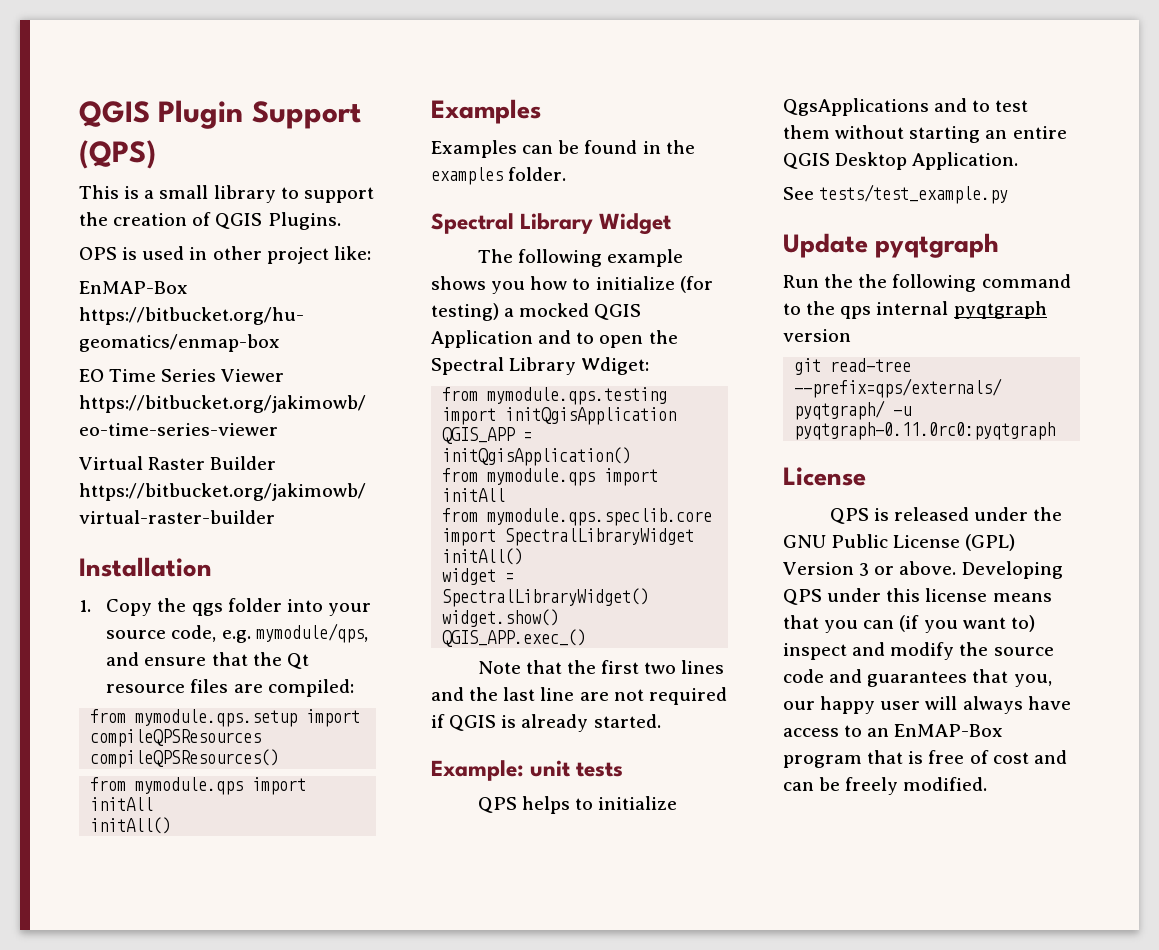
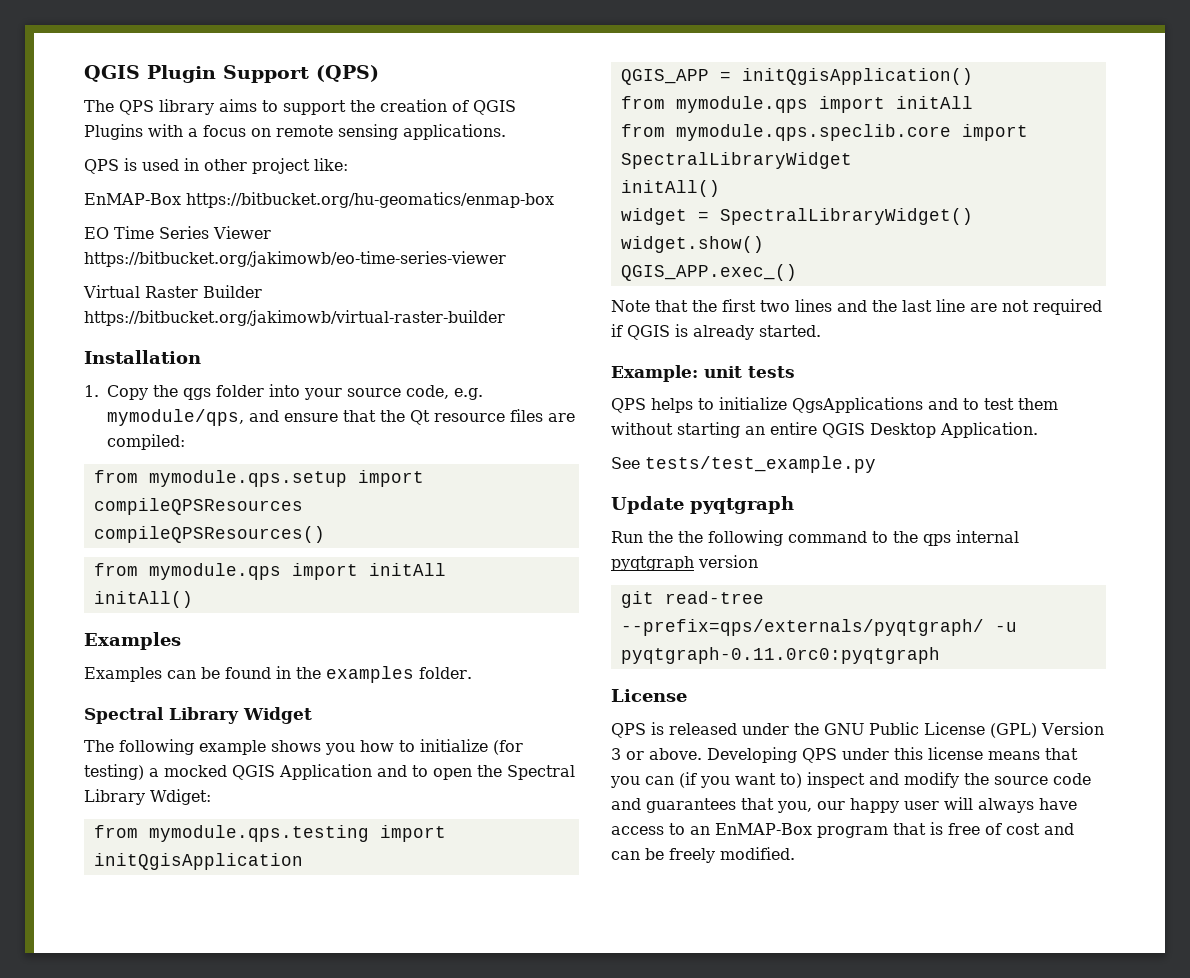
- This is a small library to support the creation of QGIS Plugins.
- OPS is used in other project like:
+ The QPS library aims to support the creation of QGIS Plugins with a focus on remote sensing applications.
+ QPS is used in other project like:

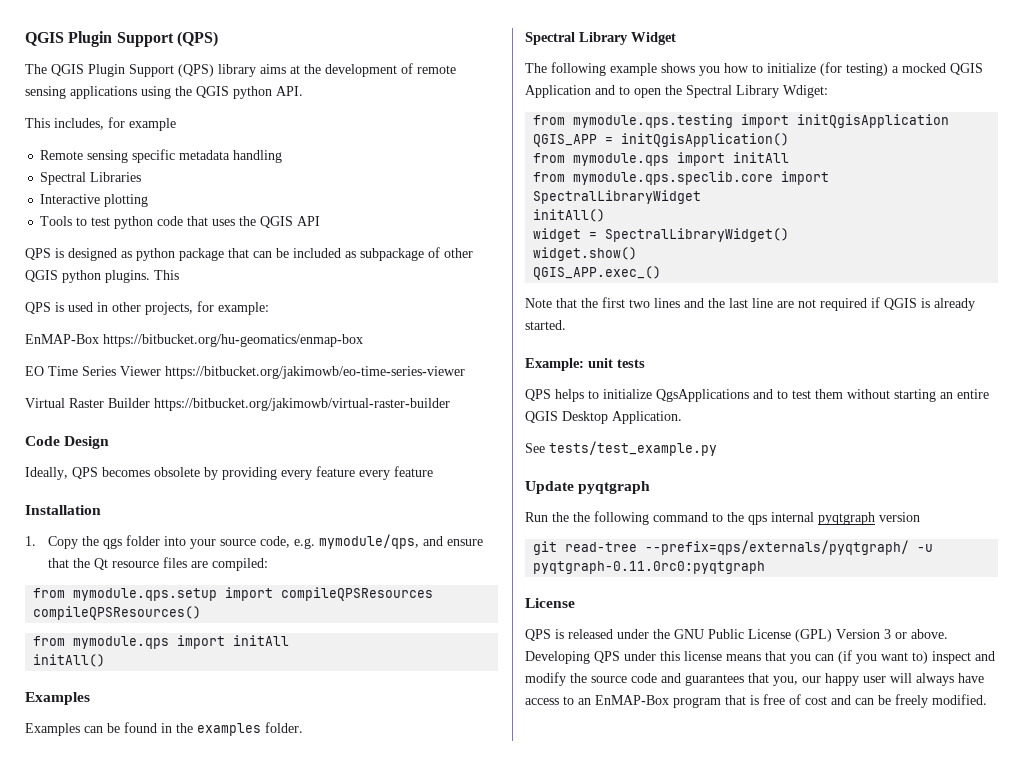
- The QPS library aims to support the creation of QGIS Plugins with a focus on remote sensing applications.
+ The QGIS Plugin Support (QPS) library aims at the development of remote sensing applications using the QGIS python API.
+ This includes, for example
+ Remote sensing specific metadata handling
+ Spectral Libraries
+ Interactive plotting
+ Tools to test python code that uses the QGIS API
+ QPS is designed as python package that can be included as subpackage of other QGIS python plugins. This
- QPS is used in other project like:
+ QPS is used in other projects, for example:
+ Code Design
+ Ideally, QPS becomes obsolete by providing every feature every feature

